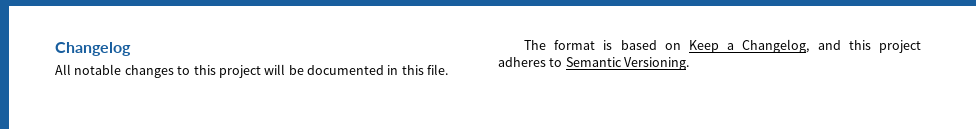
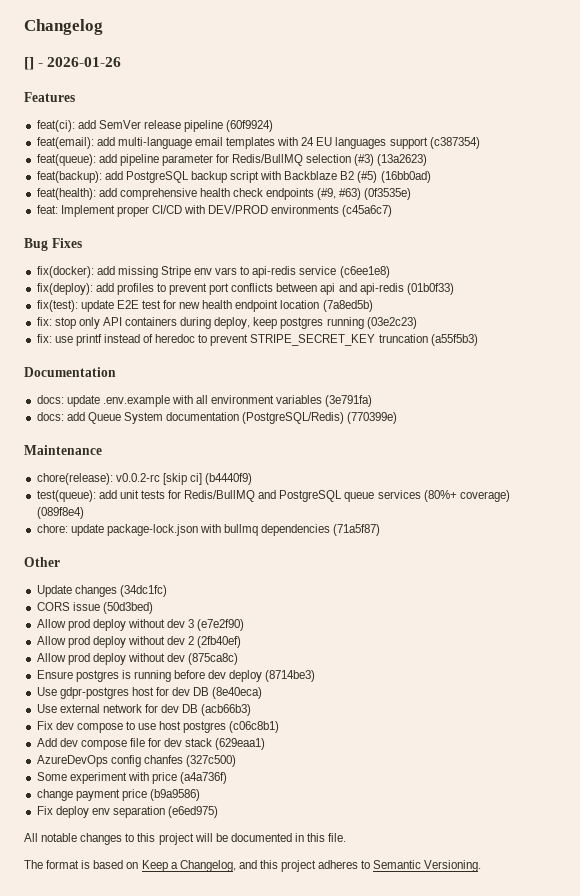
+ [] - 2026-01-26
+ Features
+ feat(ci): add SemVer release pipeline (60f9924)
+ feat(email): add multi-language email templates with 24 EU languages support (c387354)
+ feat(queue): add pipeline parameter for Redis/BullMQ selection (#3) (13a2623)
+ feat(backup): add PostgreSQL backup script with Backblaze B2 (#5) (16bb0ad)
+ feat(health): add comprehensive health check endpoints (#9, #63) (0f3535e)
+ feat: Implement proper CI/CD with DEV/PROD environments (c45a6c7)
+ Bug Fixes
+ fix(docker): add missing Stripe env vars to api-redis service (c6ee1e8)
+ fix(deploy): add profiles to prevent port conflicts between api and api-redis (01b0f33)
+ fix(test): update E2E test for new health endpoint location (7a8ed5b)
+ fix: stop only API containers during deploy, keep postgres running (03e2c23)
+ fix: use printf instead of heredoc to prevent STRIPE_SECRET_KEY truncation (a55f5b3)
+ Documentation
+ docs: update .env.example with all environment variables (3e791fa)
+ docs: add Queue System documentation (PostgreSQL/Redis) (770399e)
+ Maintenance
+ chore(release): v0.0.2-rc [skip ci] (b4440f9)
+ test(queue): add unit tests for Redis/BullMQ and PostgreSQL queue services (80%+ coverage) (089f8e4)
+ chore: update package-lock.json with bullmq dependencies (71a5f87)
+ Other
+ Update changes (34dc1fc)
+ CORS issue (50d3bed)
+ Allow prod deploy without dev 3 (e7e2f90)
+ Allow prod deploy without dev 2 (2fb40ef)
+ Allow prod deploy without dev (875ca8c)
+ Ensure postgres is running before dev deploy (8714be3)
+ Use gdpr-postgres host for dev DB (8e40eca)
+ Use external network for dev DB (acb66b3)
+ Fix dev compose to use host postgres (c06c8b1)
+ Add dev compose file for dev stack (629eaa1)
+ AzureDevOps config chanfes (327c500)
+ Some experiment with price (a4a736f)
+ change payment price (b9a9586)
+ Fix deploy env separation (e6ed975)

